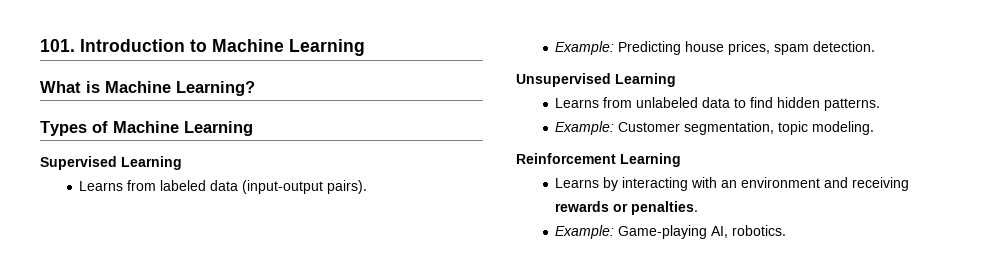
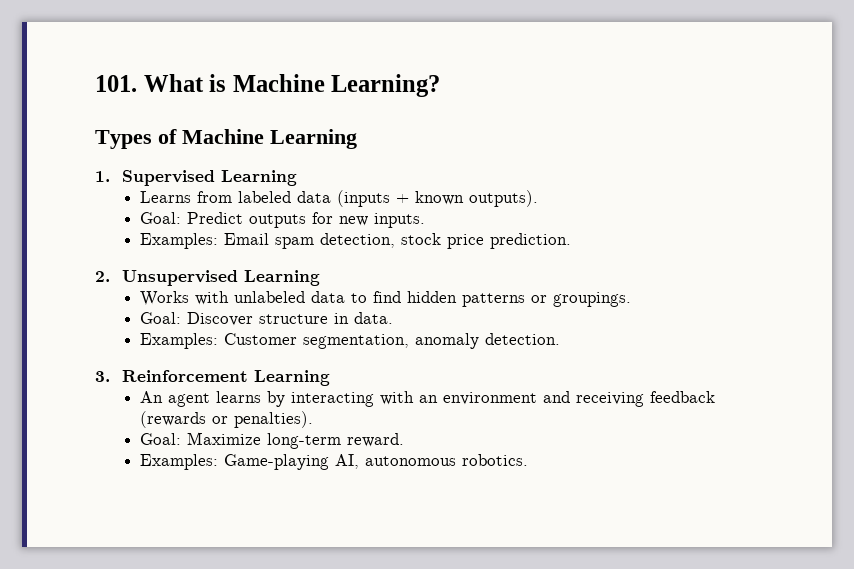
- 101. Introduction to Machine Learning
- What is Machine Learning?
+ 101. What is Machine Learning?
- Supervised Learning
+ 1. Supervised Learning
- Learns from labeled data (input-output pairs).
- Example: Predicting house prices, spam detection.
- Unsupervised Learning
+ Learns from labeled data (inputs + known outputs).
+ Goal: Predict outputs for new inputs.
+ Examples: Email spam detection, stock price prediction.
+ 2. Unsupervised Learning
- Learns from unlabeled data to find hidden patterns.
- Example: Customer segmentation, topic modeling.
- Reinforcement Learning
+ Works with unlabeled data to find hidden patterns or groupings.
+ Goal: Discover structure in data.
+ Examples: Customer segmentation, anomaly detection.
+ 3. Reinforcement Learning
- Learns by interacting with an environment and receiving rewards or penalties.
- Example: Game-playing AI, robotics.
+ An agent learns by interacting with an environment and receiving feedback (rewards or penalties).
+ Goal: Maximize long-term reward.
+ Examples: Game-playing AI, autonomous robotics.

